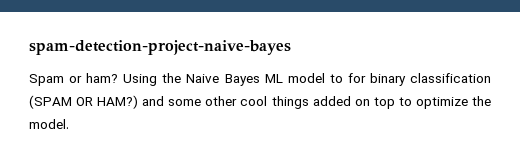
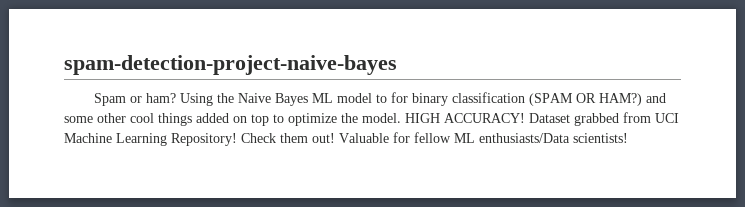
+ HIGH ACCURACY! Dataset grabbed from UCI Machine Learning Repository! Check them out! Valuable for fellow ML enthusiasts/Data scientists!

